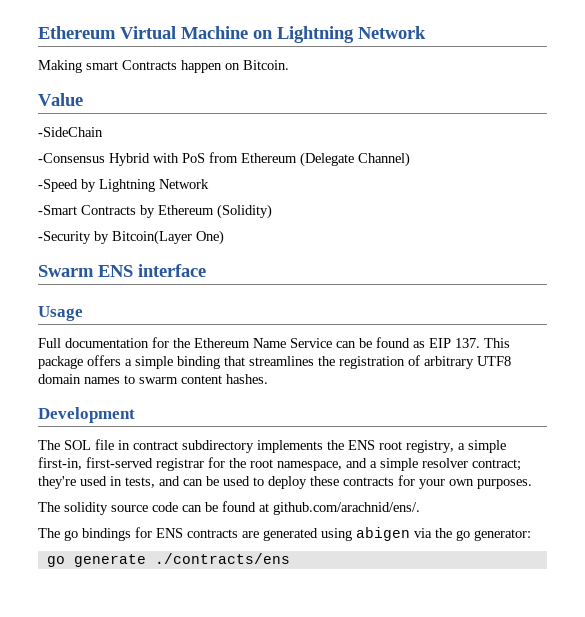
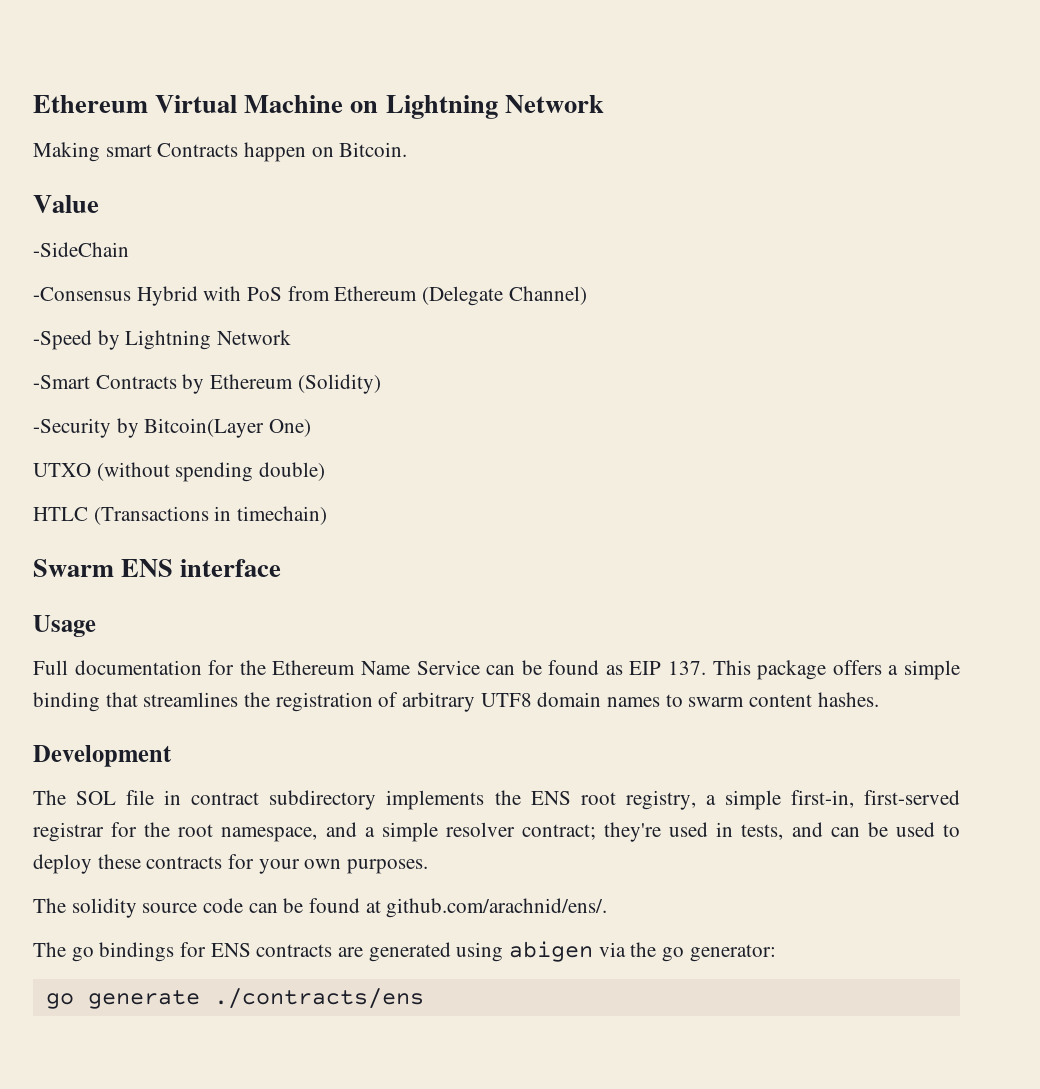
+ UTXO (without spending double)
+ HTLC (Transactions in timechain)

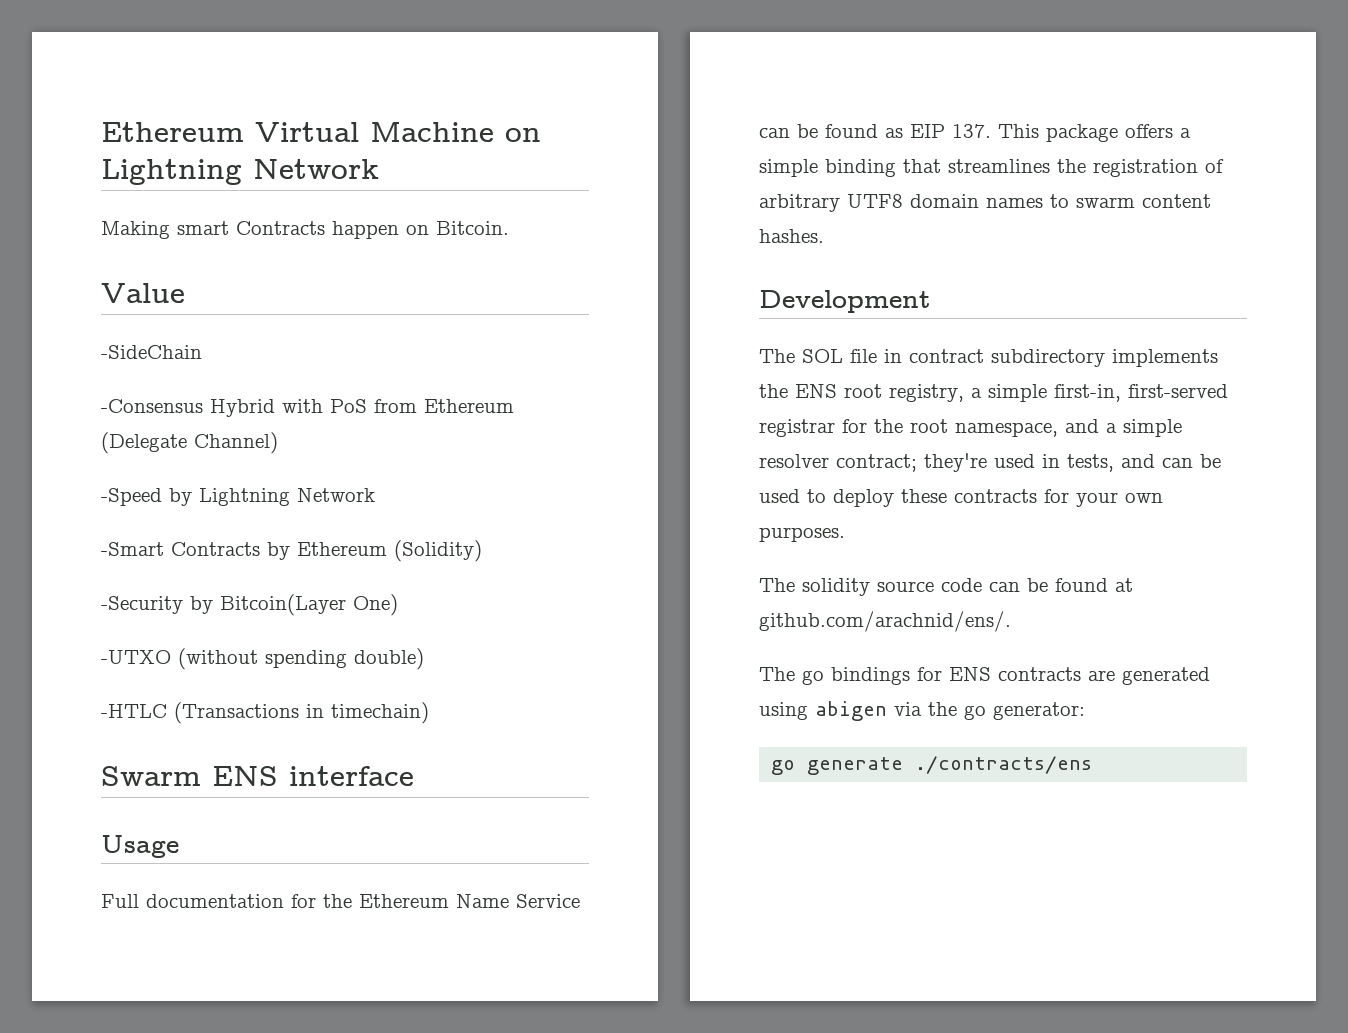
- UTXO (without spending double)
+ -UTXO (without spending double)
- HTLC (Transactions in timechain)
+ -HTLC (Transactions in timechain)

